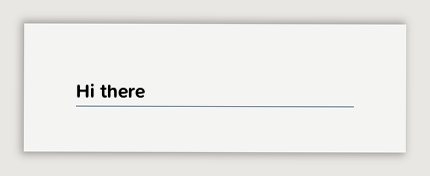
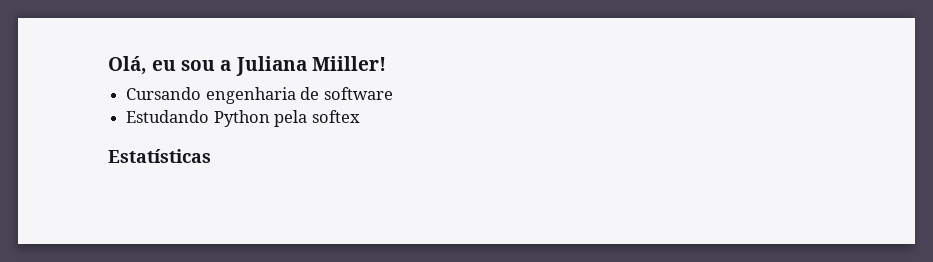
- Hi there
+ Olá, eu sou a Juliana Miiller!
+ Cursando engenharia de software
+ Estudando Python pela softex
+ Estatísticas

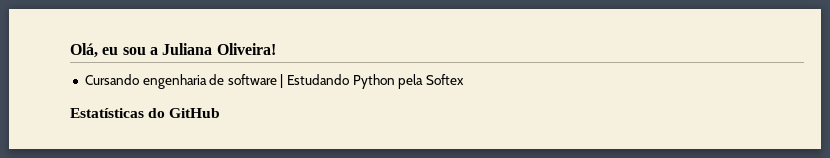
- Olá, eu sou a Juliana Miiller!
+ Olá, eu sou a Juliana Oliveira!
- Cursando engenharia de software
- Estudando Python pela softex
+ Cursando engenharia de software | Estudando Python pela Softex
- Estatísticas
+ Estatísticas do GitHub

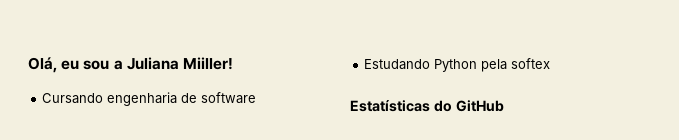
- Olá, eu sou a Juliana Oliveira!
+ Olá, eu sou a Juliana Miiller!
- Cursando engenharia de software | Estudando Python pela Softex
+ Cursando engenharia de software
+ Estudando Python pela softex

